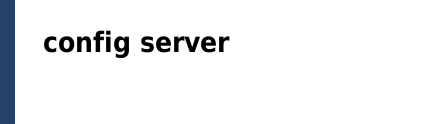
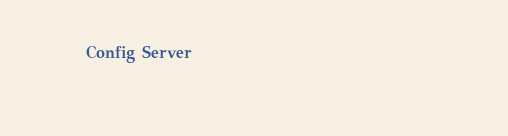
- config server
+ Config Server

